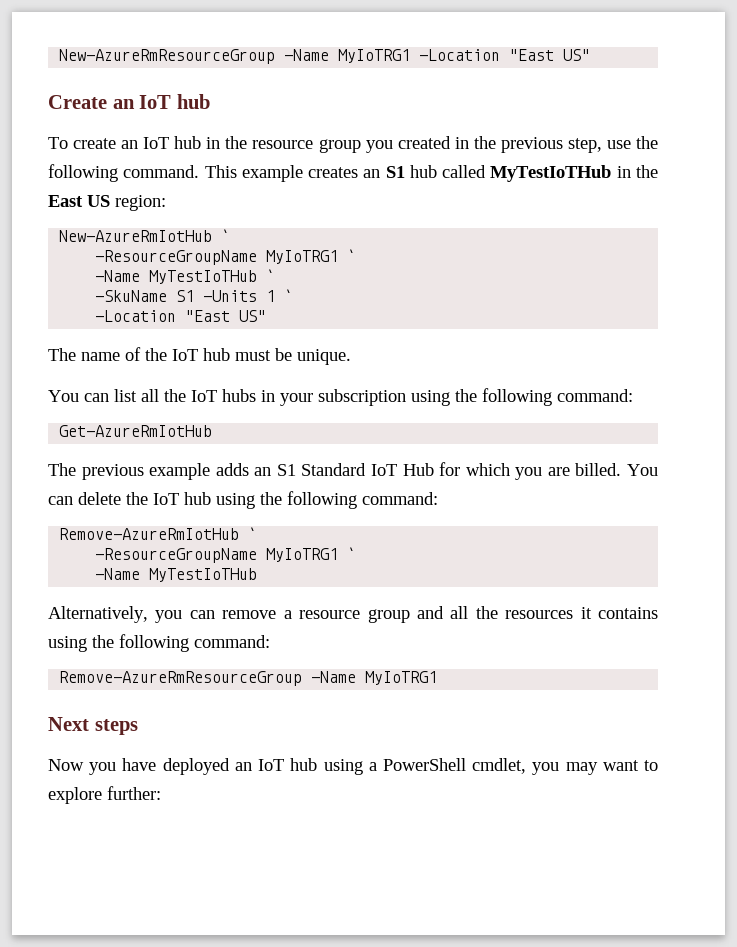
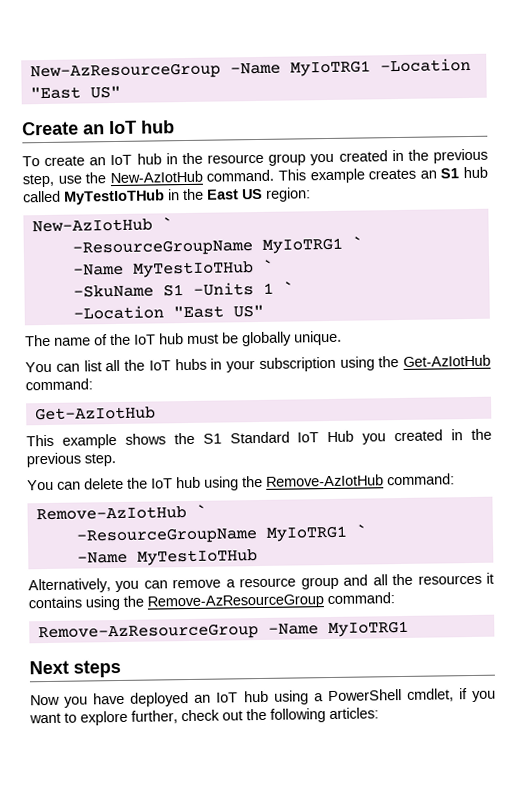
- New-AzureRmResourceGroup -Name MyIoTRG1 -Location "East US"
+ New-AzResourceGroup -Name MyIoTRG1 -Location "East US"
- To create an IoT hub in the resource group you created in the previous step, use the following command.
+ To create an IoT hub in the resource group you created in the previous step, use the New-AzIotHub command.
- New-AzureRmIotHub `
+ New-AzIotHub `
- The name of the IoT hub must be unique.
+ The name of the IoT hub must be globally unique.
- You can list all the IoT hubs in your subscription using the following command:
- Get-AzureRmIotHub
- The previous example adds an S1 Standard IoT Hub for which you are billed. You can delete the IoT hub using the following command:
- Remove-AzureRmIotHub `
+ You can list all the IoT hubs in your subscription using the Get-AzIotHub command:
+ Get-AzIotHub
+ This example shows the S1 Standard IoT Hub you created in the previous step.
+ You can delete the IoT hub using the Remove-AzIotHub command:
+ Remove-AzIotHub `
- Alternatively, you can remove a resource group and all the resources it contains using the following command:
- Remove-AzureRmResourceGroup -Name MyIoTRG1
+ Alternatively, you can remove a resource group and all the resources it contains using the Remove-AzResourceGroup command:
+ Remove-AzResourceGroup -Name MyIoTRG1
- Now you have deployed an IoT hub using a PowerShell cmdlet, you may want to explore further:
+ Now you have deployed an IoT hub using a PowerShell cmdlet, if you want to explore further, check out the following articles:

